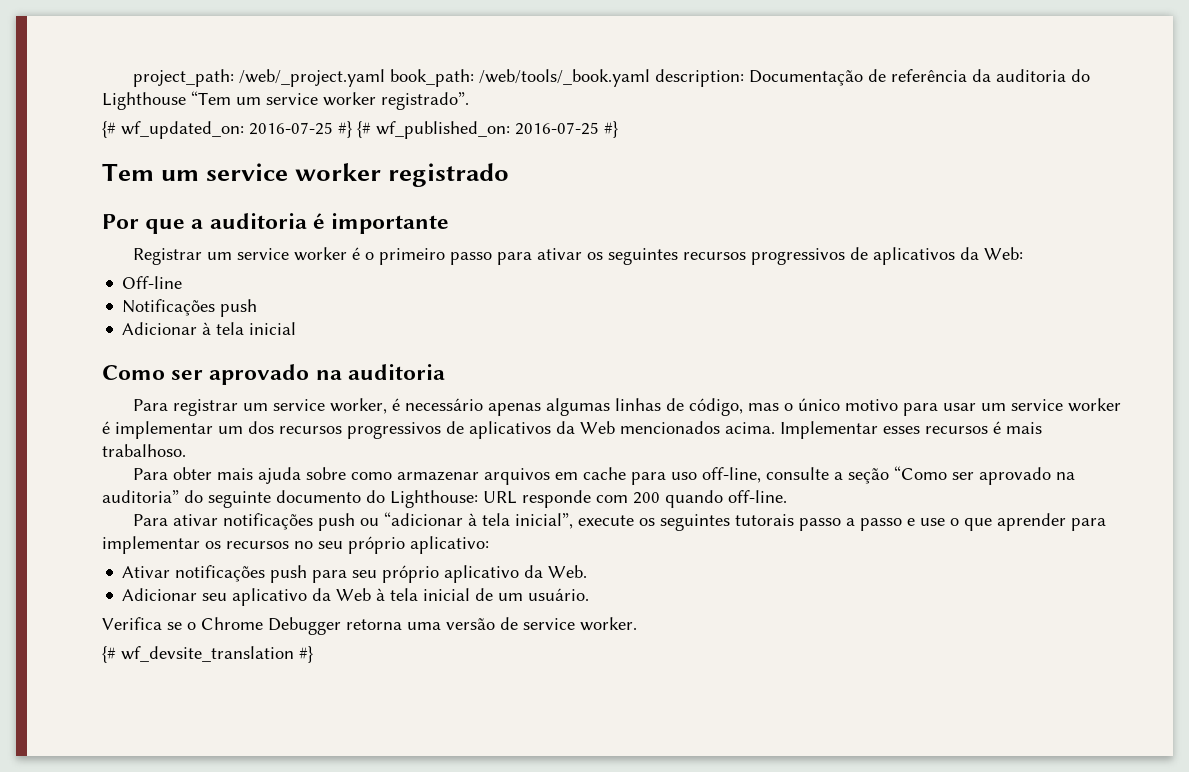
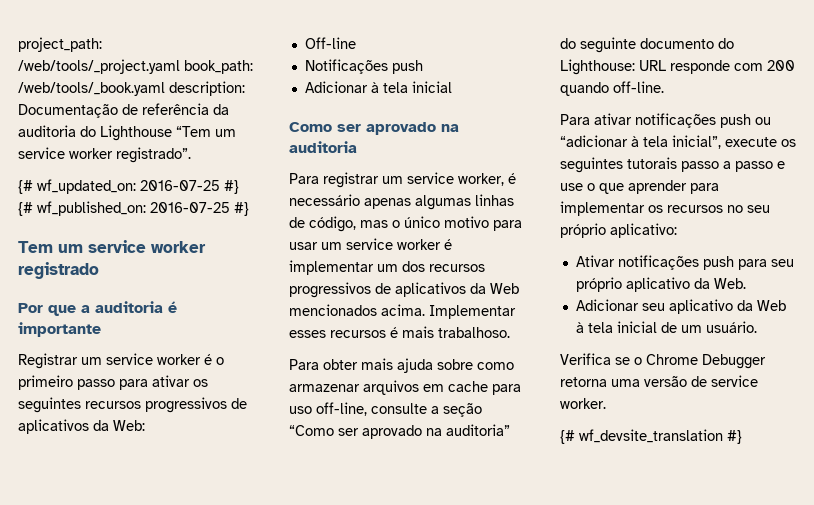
- project_path: /web/_project.yaml book_path: /web/tools/_book.yaml description: Documentação de referência da auditoria do Lighthouse “Tem um service worker registrado”.
+ project_path: /web/tools/_project.yaml book_path: /web/tools/_book.yaml description: Documentação de referência da auditoria do Lighthouse “Tem um service worker registrado”.

